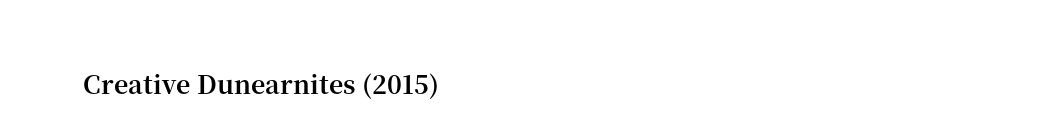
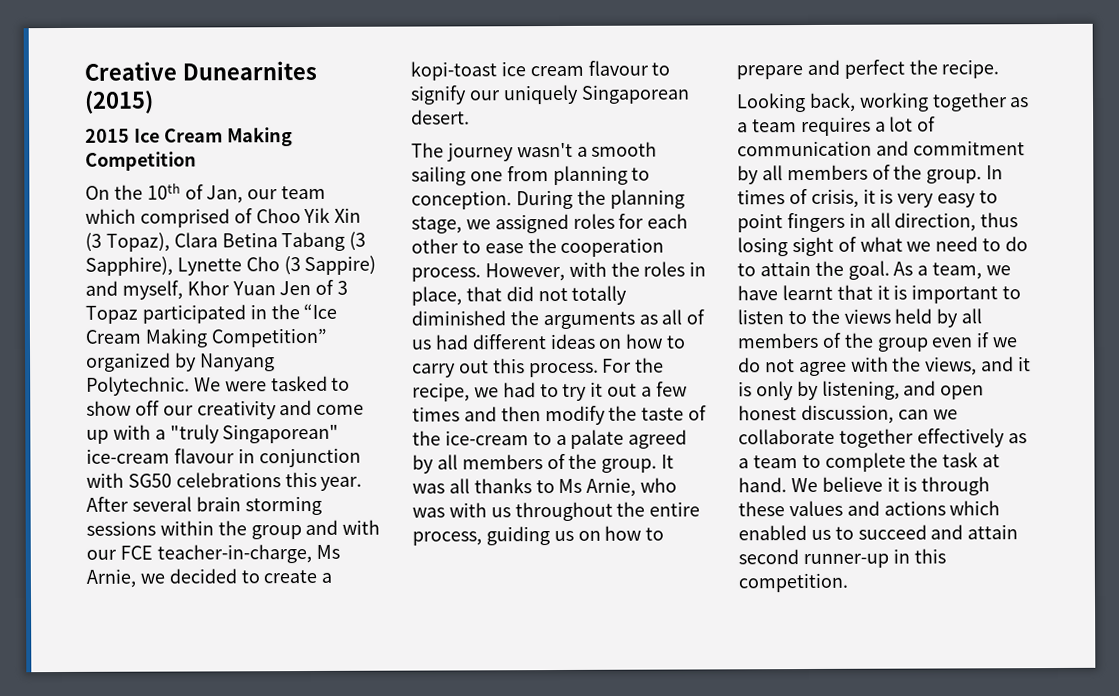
+ 2015 Ice Cream Making Competition
+ On the 10th of Jan, our team which comprised of Choo Yik Xin (3 Topaz), Clara Betina Tabang (3 Sapphire), Lynette Cho (3 Sappire) and myself, Khor Yuan Jen of 3 Topaz participated in the “Ice Cream Making Competition” organized by Nanyang Polytechnic. We were tasked to show off our creativity and come up with a "truly Singaporean" ice-cream flavour in conjunction with SG50 celebrations this year. After several brain storming sessions within the group and with our FCE teacher-in-charge, Ms Arnie, we decided to create a kopi-toast ice cream flavour to signify our uniquely Singaporean desert.
+ The journey wasn't a smooth sailing one from planning to conception. During the planning stage, we assigned roles for each other to ease the cooperation process. However, with the roles in place, that did not totally diminished the arguments as all of us had different ideas on how to carry out this process. For the recipe, we had to try it out a few times and then modify the taste of the ice-cream to a palate agreed by all members of the group. It was all thanks to Ms Arnie, who was with us throughout the entire process, guiding us on how to prepare and perfect the recipe.
+ Looking back, working together as a team requires a lot of communication and commitment by all members of the group. In times of crisis, it is very easy to point fingers in all direction, thus losing sight of what we need to do to attain the goal. As a team, we have learnt that it is important to listen to the views held by all members of the group even if we do not agree with the views, and it is only by listening, and open honest discussion, can we collaborate together effectively as a team to complete the task at hand. We believe it is through these values and actions which enabled us to succeed and attain second runner-up in this competition.

